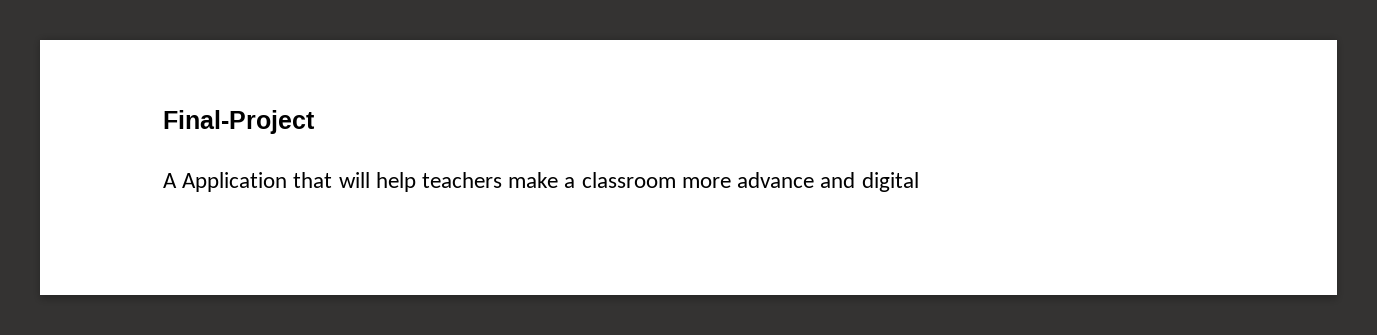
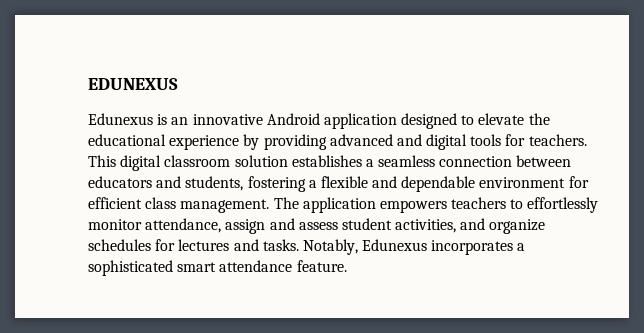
- Final-Project
- A Application that will help teachers make a classroom more advance and digital
+ EDUNEXUS
+ Edunexus is an innovative Android application designed to elevate the educational experience by providing advanced and digital tools for teachers. This digital classroom solution establishes a seamless connection between educators and students, fostering a flexible and dependable environment for efficient class management. The application empowers teachers to effortlessly monitor attendance, assign and assess student activities, and organize schedules for lectures and tasks. Notably, Edunexus incorporates a sophisticated smart attendance feature.

